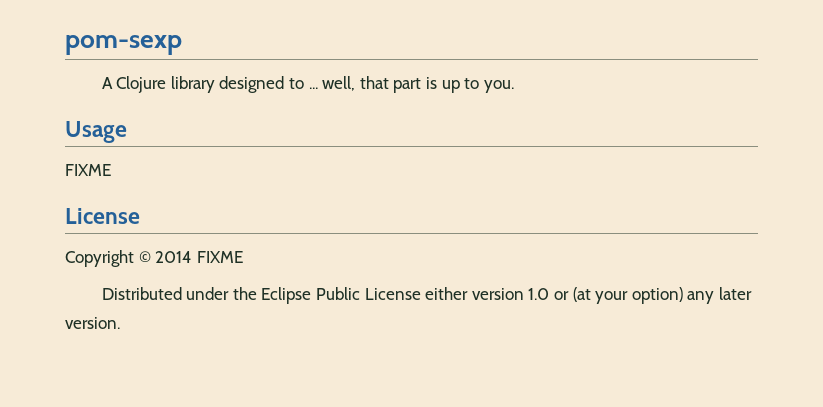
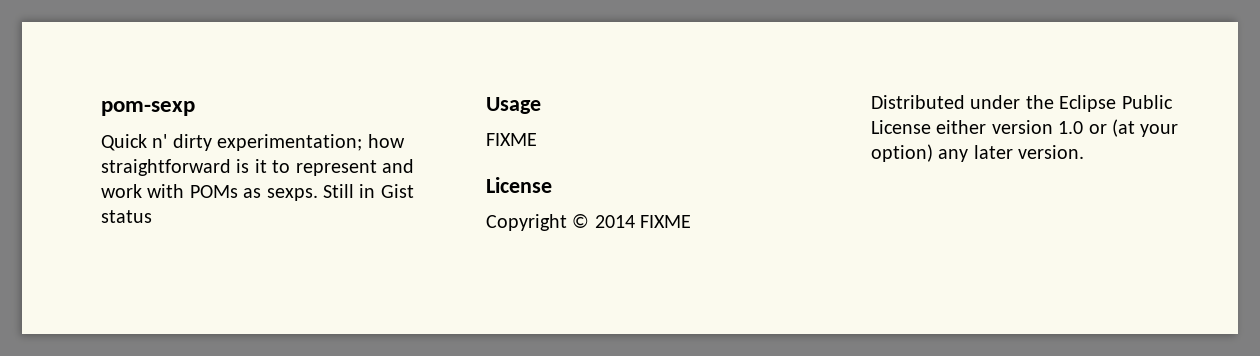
- A Clojure library designed to ... well, that part is up to you.
+ Quick n' dirty experimentation; how straightforward is it to represent and work with POMs as sexps. Still in Gist status

